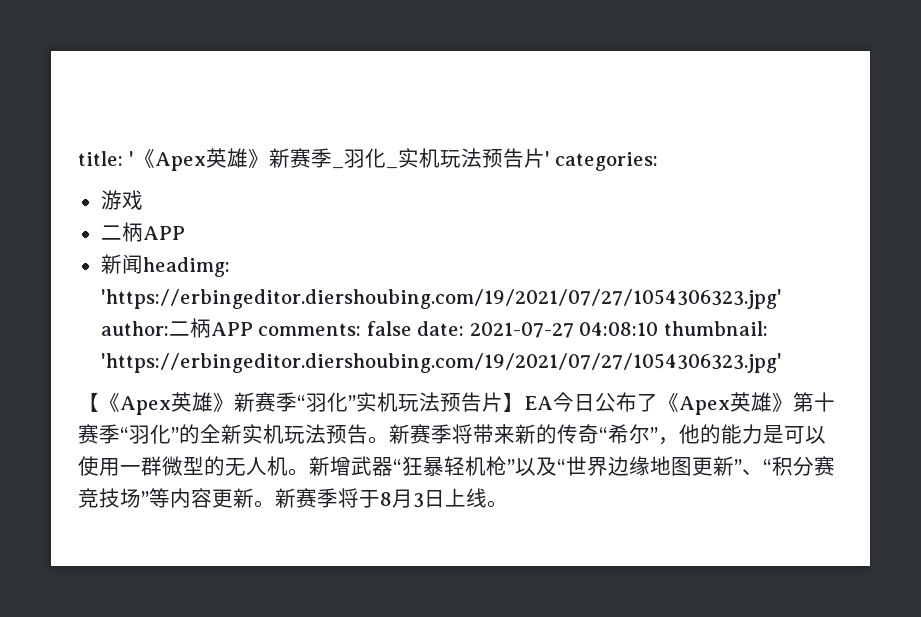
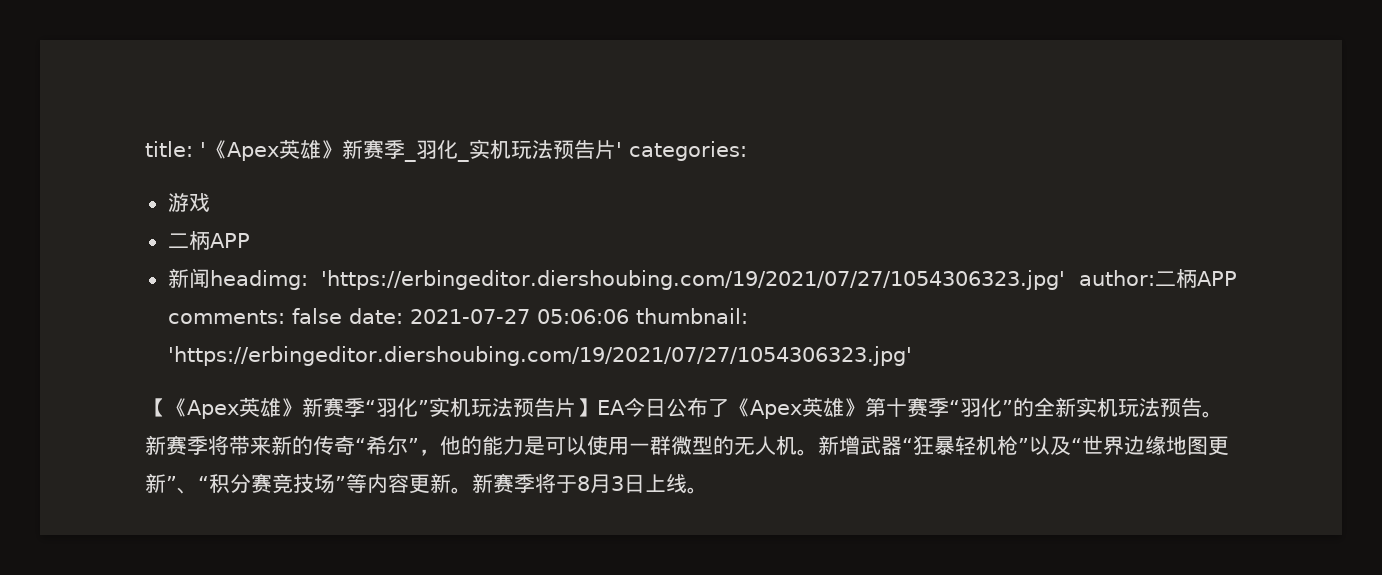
- 新闻headimg: 'https://erbingeditor.diershoubing.com/19/2021/07/27/1054306323.jpg' author:二柄APP comments: false date: 2021-07-27 04:08:10 thumbnail: 'https://erbingeditor.diershoubing.com/19/2021/07/27/1054306323.jpg'
+ 新闻headimg: 'https://erbingeditor.diershoubing.com/19/2021/07/27/1054306323.jpg' author:二柄APP comments: false date: 2021-07-27 05:06:06 thumbnail: 'https://erbingeditor.diershoubing.com/19/2021/07/27/1054306323.jpg'

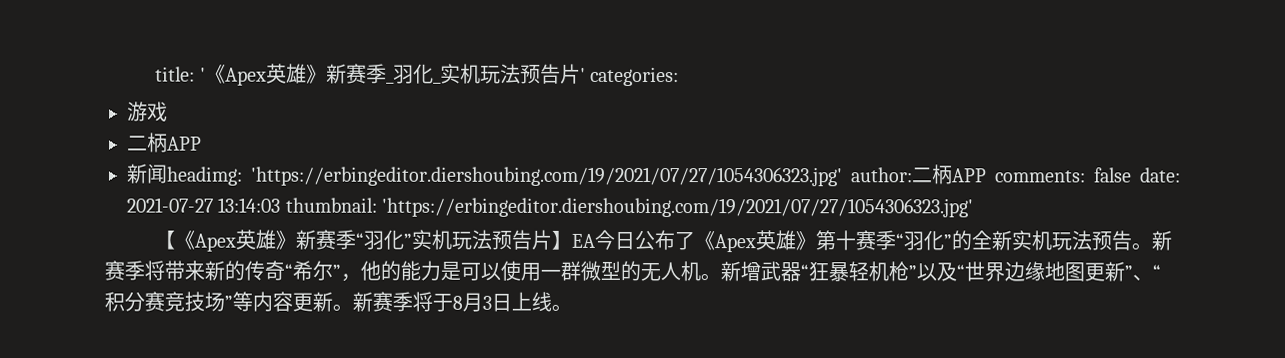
- 新闻headimg: 'https://erbingeditor.diershoubing.com/19/2021/07/27/1054306323.jpg' author:二柄APP comments: false date: 2021-07-27 05:06:06 thumbnail: 'https://erbingeditor.diershoubing.com/19/2021/07/27/1054306323.jpg'
+ 新闻headimg: 'https://erbingeditor.diershoubing.com/19/2021/07/27/1054306323.jpg' author:二柄APP comments: false date: 2021-07-27 13:14:03 thumbnail: 'https://erbingeditor.diershoubing.com/19/2021/07/27/1054306323.jpg'

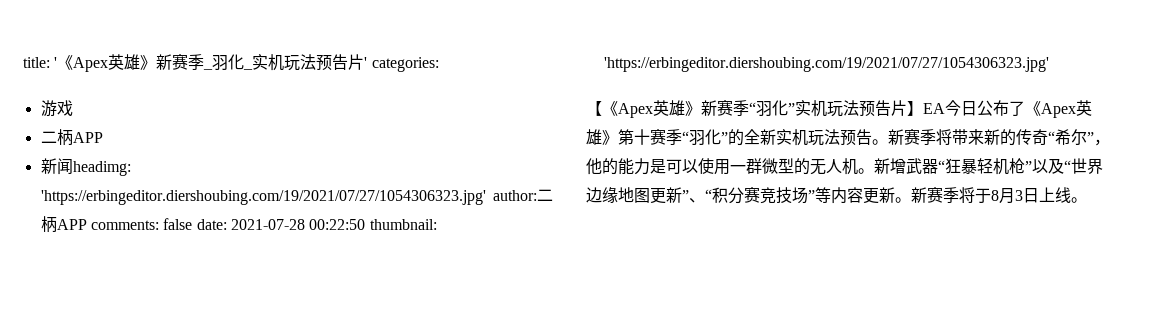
- 新闻headimg: 'https://erbingeditor.diershoubing.com/19/2021/07/27/1054306323.jpg' author:二柄APP comments: false date: 2021-07-27 13:14:03 thumbnail: 'https://erbingeditor.diershoubing.com/19/2021/07/27/1054306323.jpg'
+ 新闻headimg: 'https://erbingeditor.diershoubing.com/19/2021/07/27/1054306323.jpg' author:二柄APP comments: false date: 2021-07-28 00:22:50 thumbnail: 'https://erbingeditor.diershoubing.com/19/2021/07/27/1054306323.jpg'

